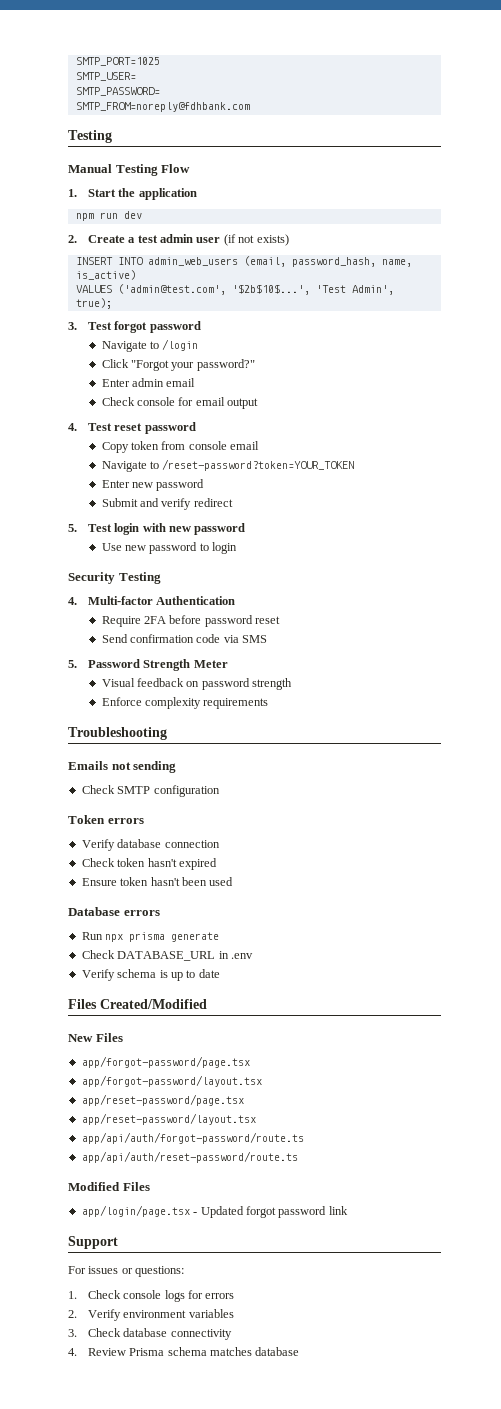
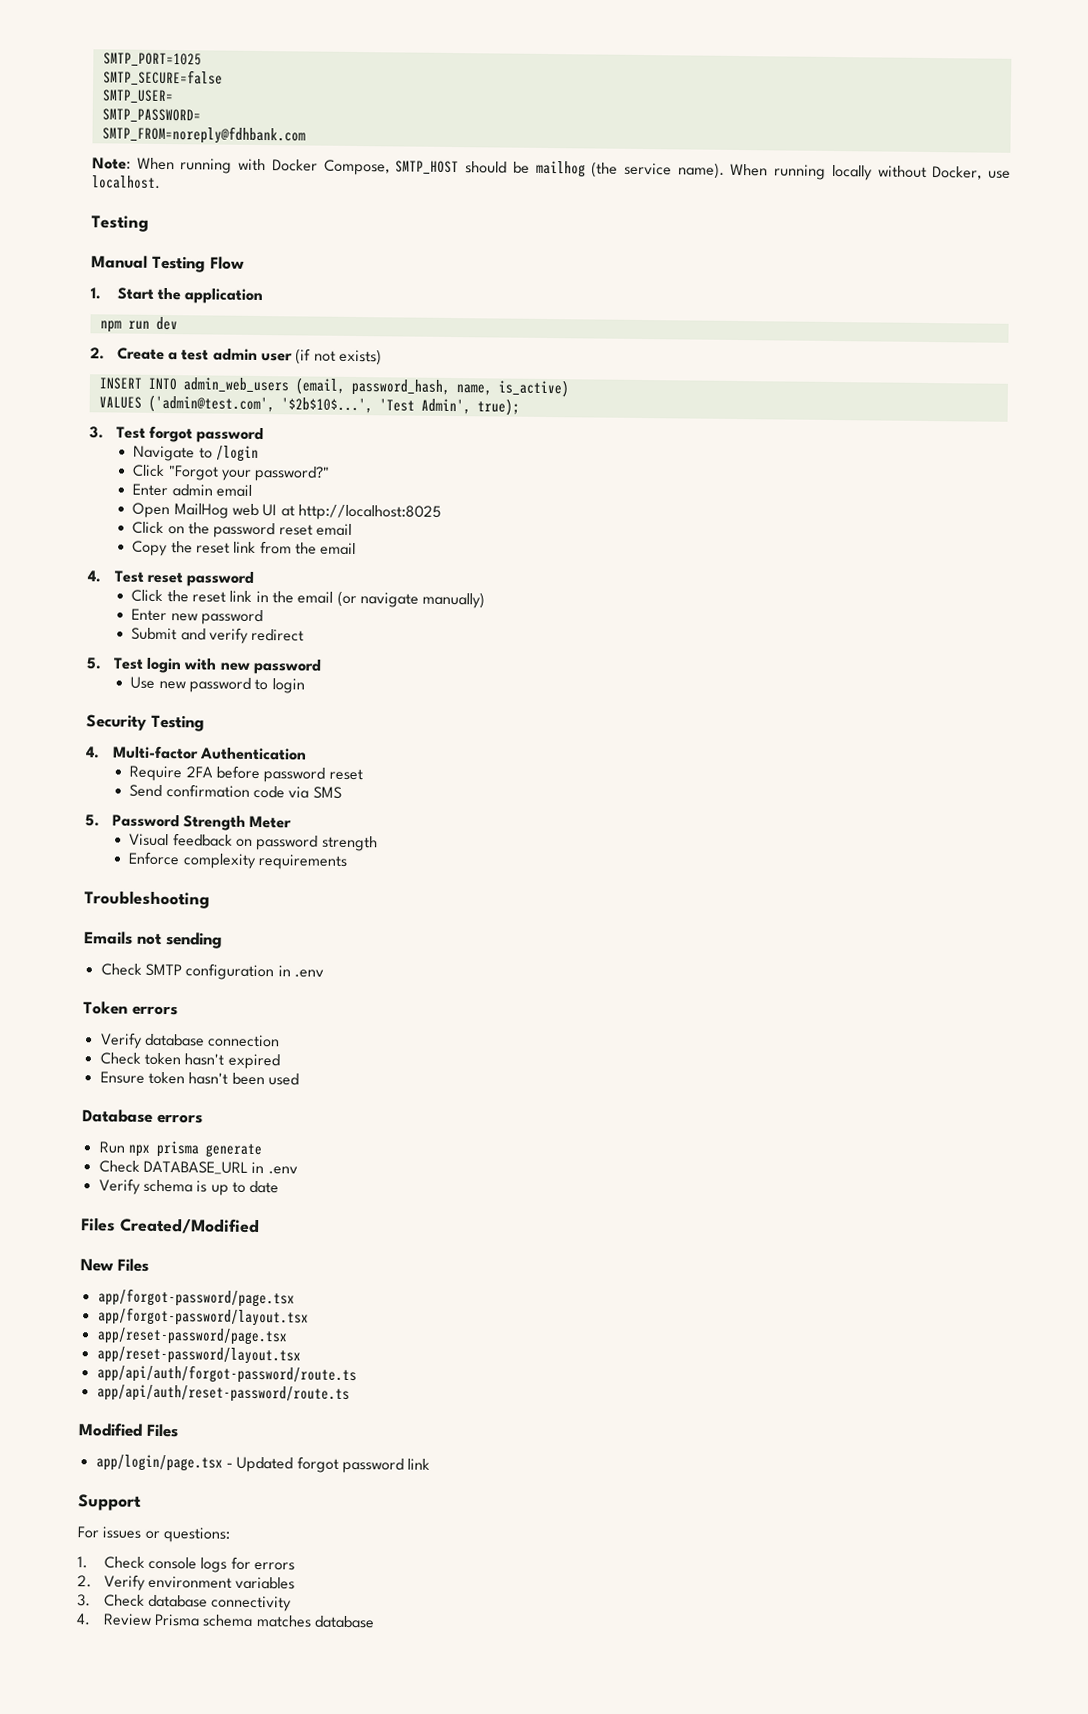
+ SMTP_SECURE=false
+ Note: When running with Docker Compose, SMTP_HOST should be mailhog (the service name). When running locally without Docker, use localhost.
- Check console for email output
+ Open MailHog web UI at http://localhost:8025
+ Click on the password reset email
+ Copy the reset link from the email
  4. Test reset password
- Copy token from console email
- Navigate to /reset-password?token=YOUR_TOKEN
+ Click the reset link in the email (or navigate manually)
- Check SMTP configuration
+ Check SMTP configuration in .env

